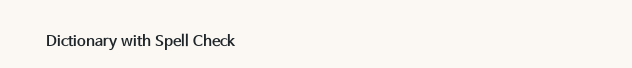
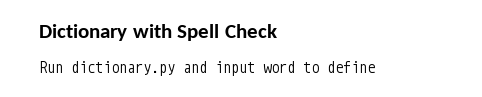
+ Run dictionary.py and input word to define

